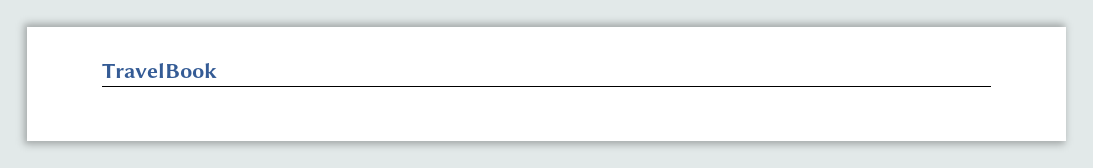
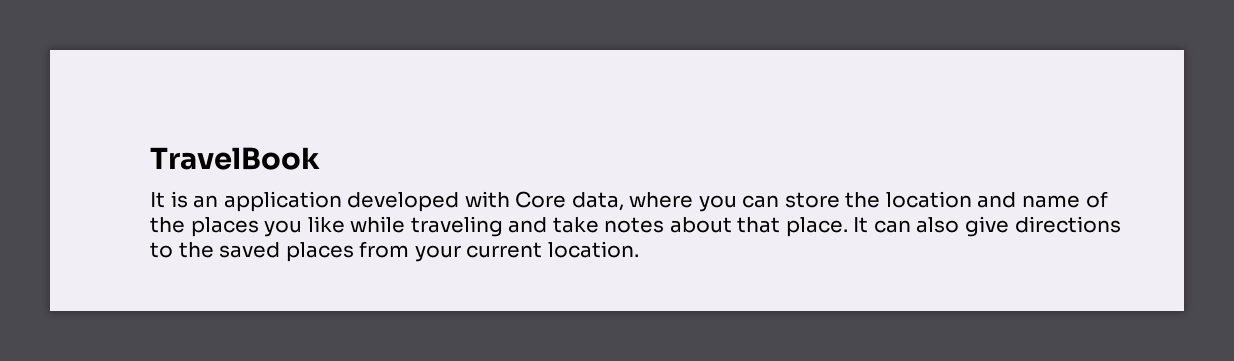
+ It is an application developed with Core data, where you can store the location and name of the places you like while traveling and take notes about that place. It can also give directions to the saved places from your current location.

